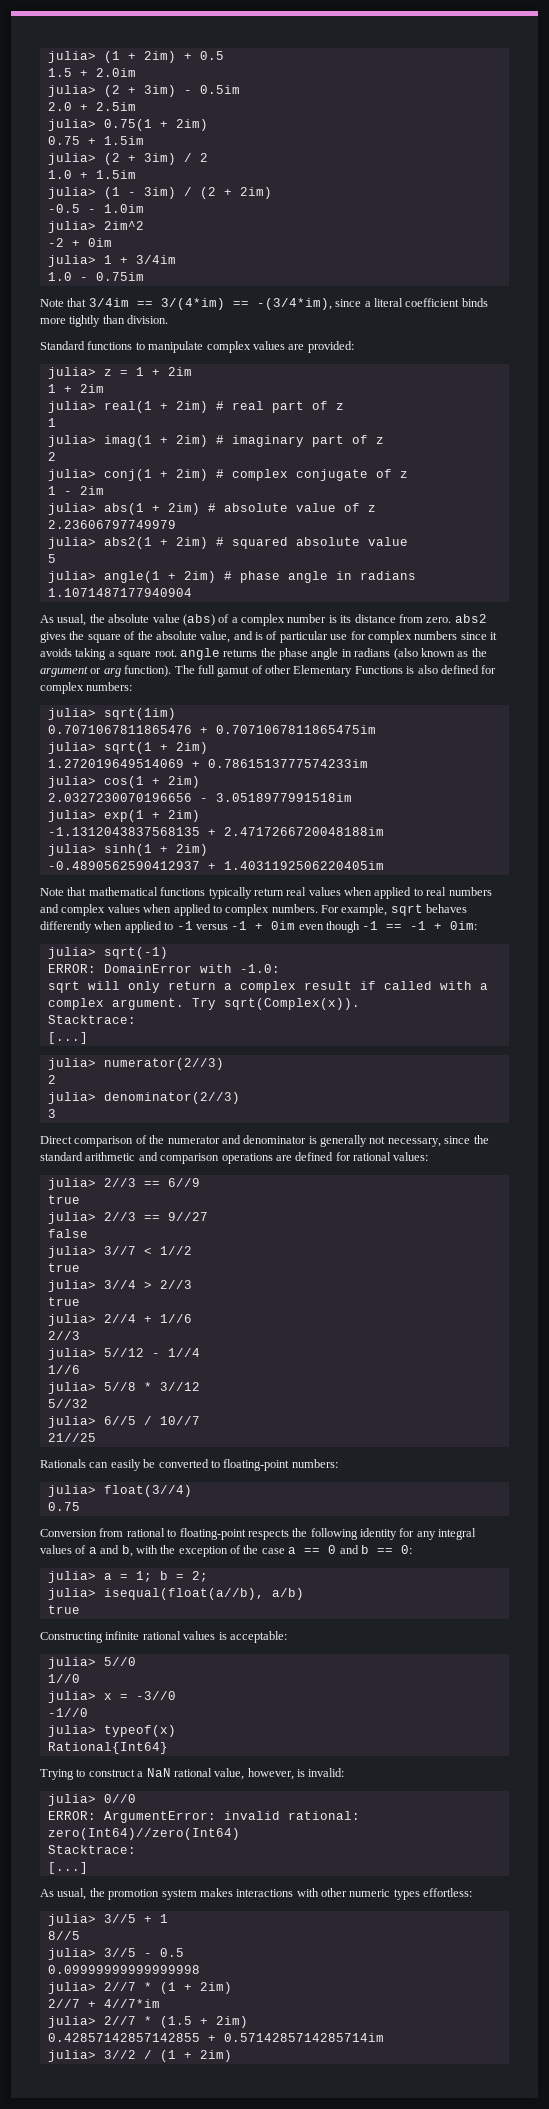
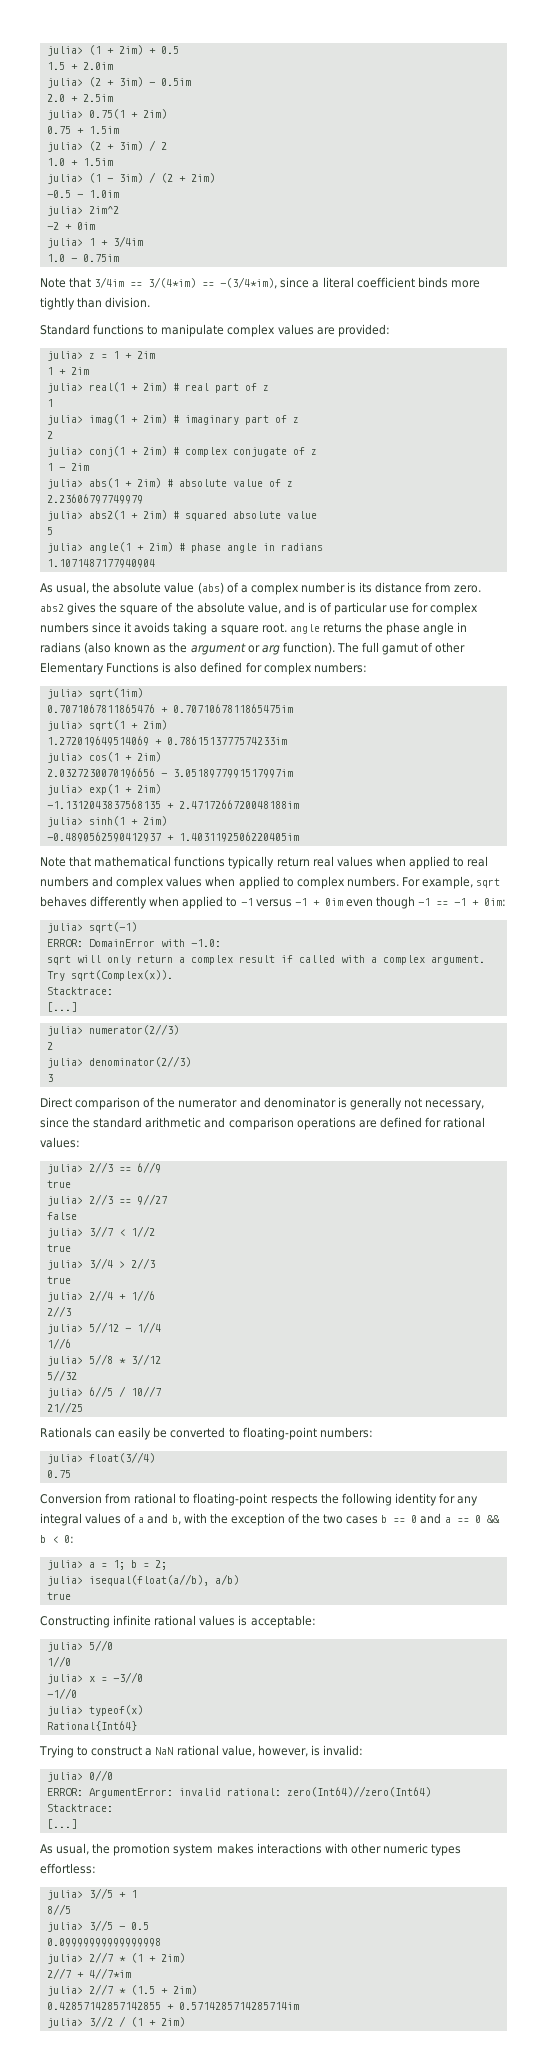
- 2.0327230070196656 - 3.0518977991518im
+ 2.0327230070196656 - 3.0518977991517997im
- Conversion from rational to floating-point respects the following identity for any integral values of a and b, with the exception of the case a == 0 and b == 0:
+ Conversion from rational to floating-point respects the following identity for any integral values of a and b, with the exception of the two cases b == 0 and a == 0 && b < 0:

